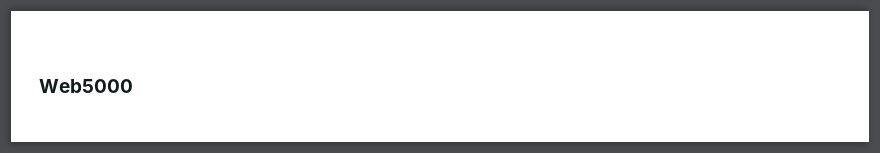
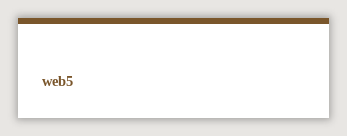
- Web5000
+ web5

